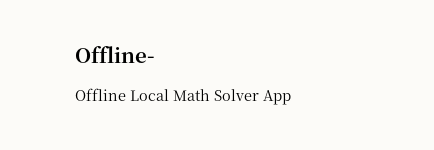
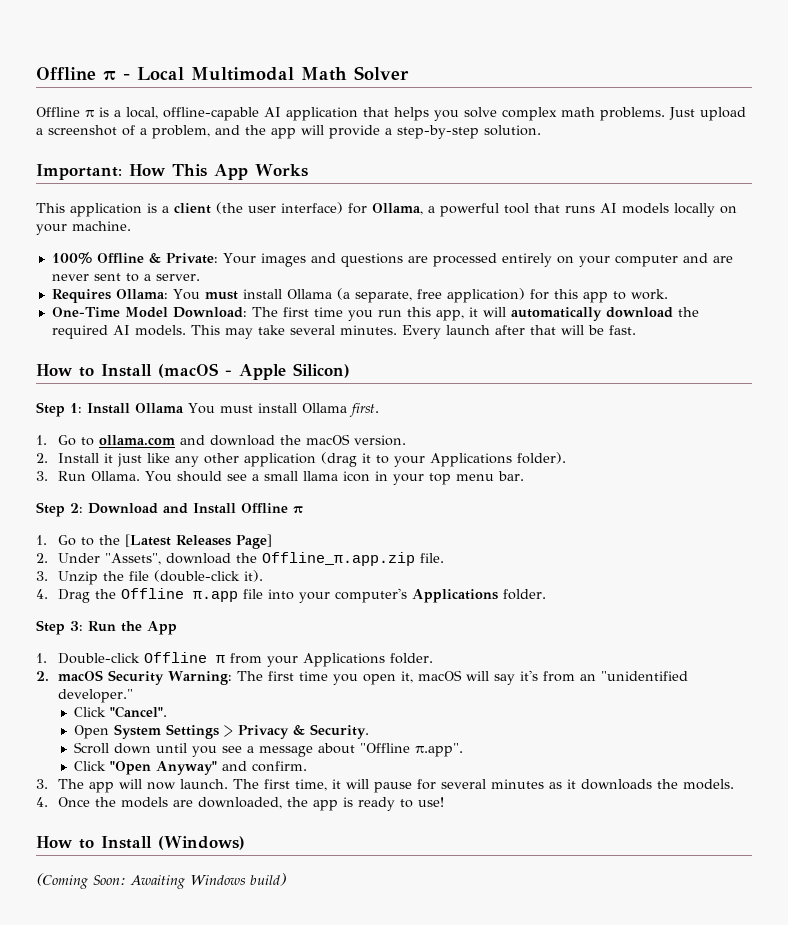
- Offline-
- Offline Local Math Solver App
+ Offline π - Local Multimodal Math Solver
+ Offline π is a local, offline-capable AI application that helps you solve complex math problems. Just upload a screenshot of a problem, and the app will provide a step-by-step solution.
+ Important: How This App Works
+ This application is a client (the user interface) for Ollama, a powerful tool that runs AI models locally on your machine.
+ 100% Offline & Private: Your images and questions are processed entirely on your computer and are never sent to a server.
+ Requires Ollama: You must install Ollama (a separate, free application) for this app to work.
+ One-Time Model Download: The first time you run this app, it will automatically download the required AI models. This may take several minutes. Every launch after that will be fast.
+ How to Install (macOS - Apple Silicon)
+ Step 1: Install Ollama You must install Ollama first.
+ 1. Go to ollama.com and download the macOS version.
+ 2. Install it just like any other application (drag it to your Applications folder).
+ 3. Run Ollama. You should see a small llama icon in your top menu bar.
+ Step 2: Download and Install Offline π
+ 1. Go to the [Latest Releases Page]
+ 2. Under "Assets", download the Offline_π.app.zip file.
+ 3. Unzip the file (double-click it).
+ 4. Drag the Offline π.app file into your computer's Applications folder.
+ Step 3: Run the App
+ 1. Double-click Offline π from your Applications folder.
+ 2. macOS Security Warning: The first time you open it, macOS will say it's from an "unidentified developer."
+ Click "Cancel".
+ Open System Settings > Privacy & Security.
+ Scroll down until you see a message about "Offline π.app".
+ Click "Open Anyway" and confirm.
+ 3. The app will now launch. The first time, it will pause for several minutes as it downloads the models.
+ 4. Once the models are downloaded, the app is ready to use!
+ How to Install (Windows)
+ (Coming Soon: Awaiting Windows build)

